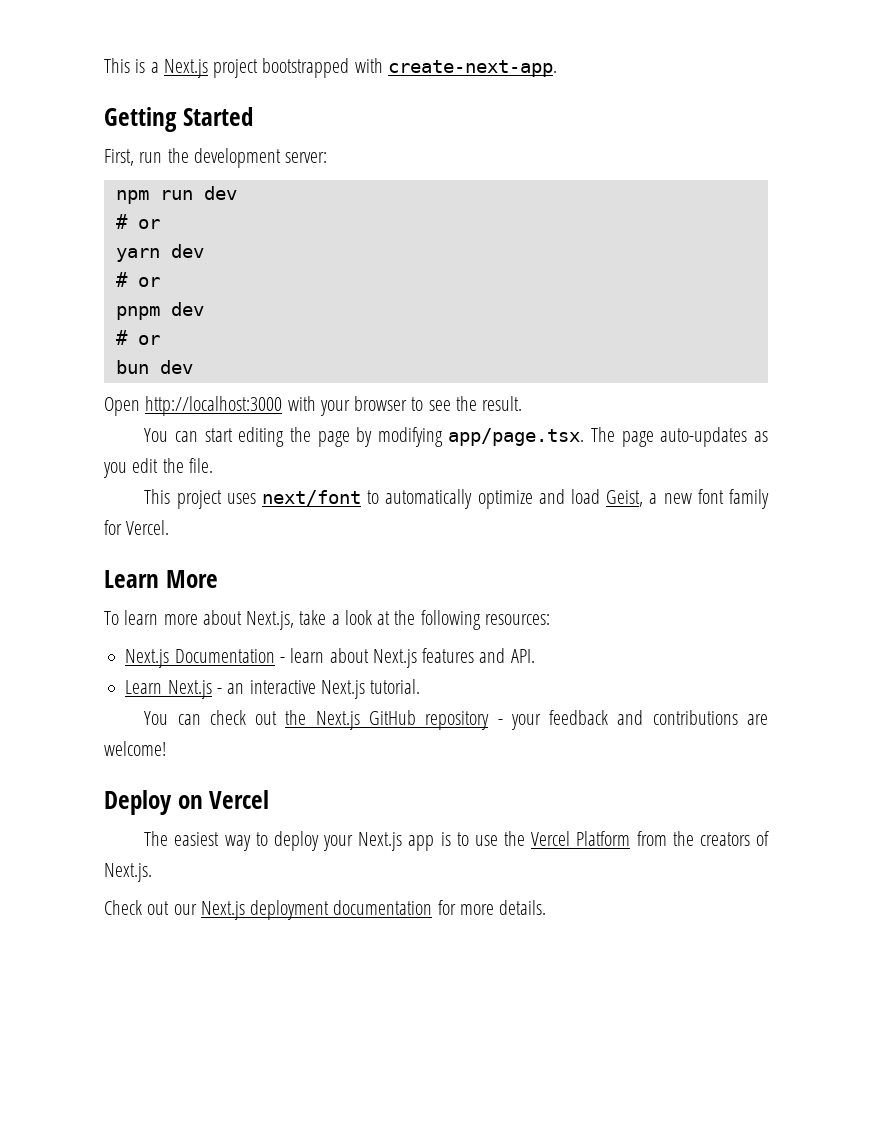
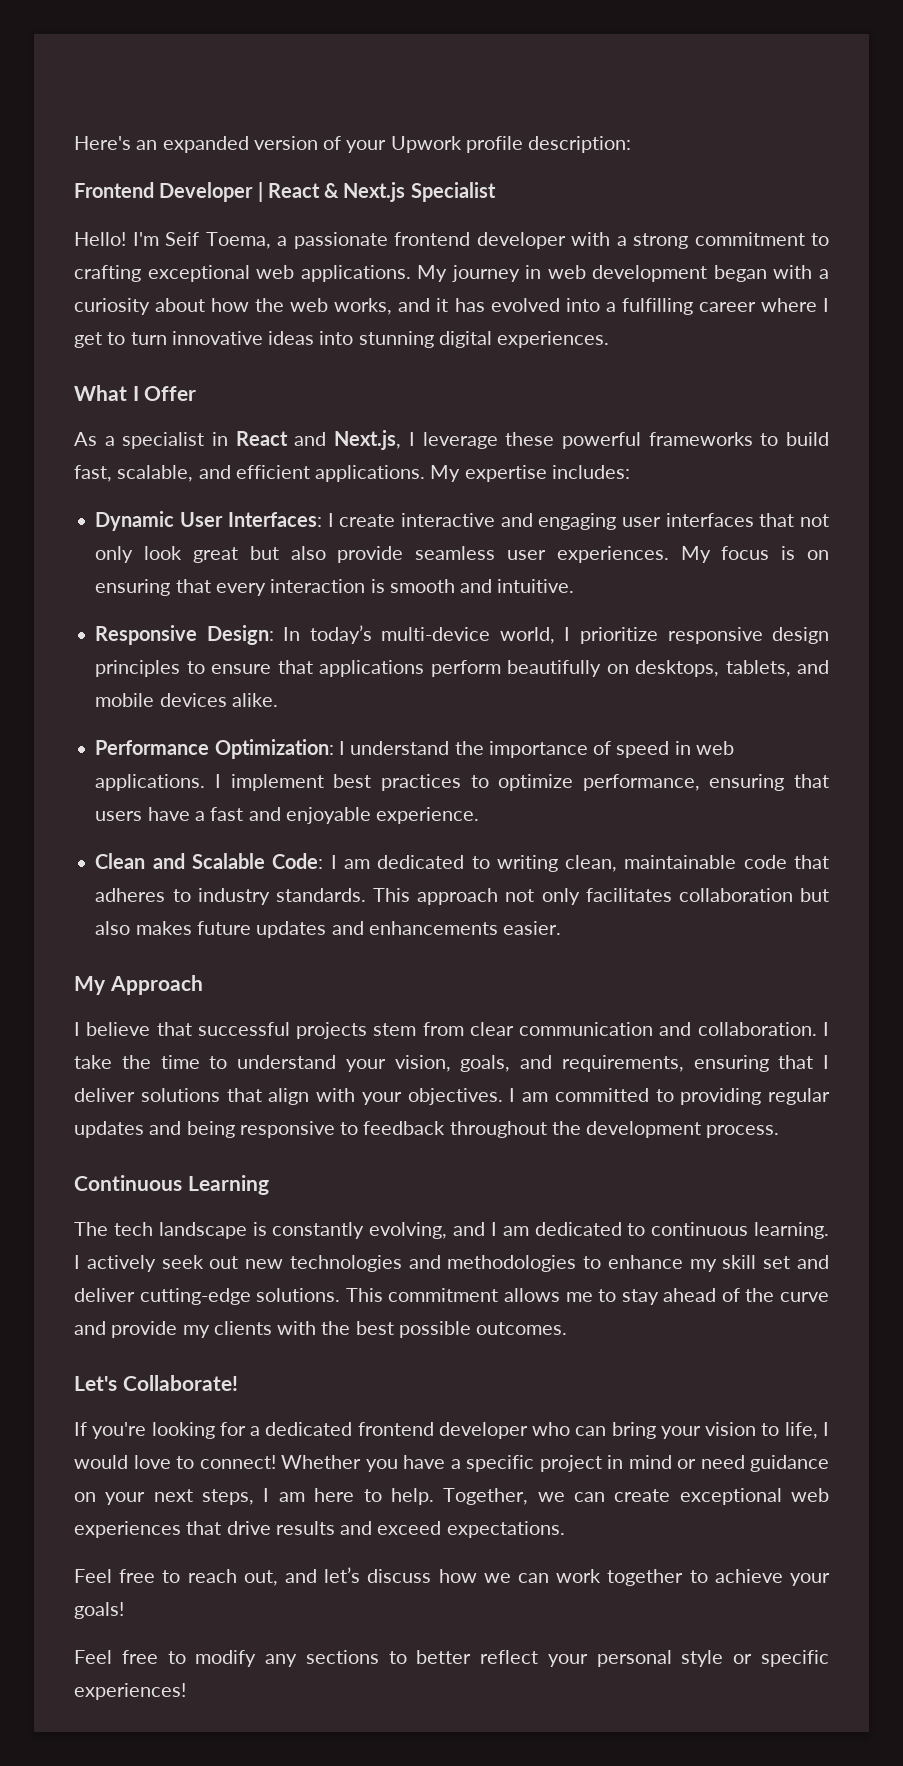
- This is a Next.js project bootstrapped with create-next-app.
- Getting Started
- First, run the development server:
- npm run dev
- # or
- yarn dev
- # or
- pnpm dev
- # or
- bun dev
- Open http://localhost:3000 with your browser to see the result.
- You can start editing the page by modifying app/page.tsx. The page auto-updates as you edit the file.
- This project uses next/font to automatically optimize and load Geist, a new font family for Vercel.
- Learn More
- To learn more about Next.js, take a look at the following resources:
- Next.js Documentation - learn about Next.js features and API.
- Learn Next.js - an interactive Next.js tutorial.
- You can check out the Next.js GitHub repository - your feedback and contributions are welcome!
- Deploy on Vercel
- The easiest way to deploy your Next.js app is to use the Vercel Platform from the creators of Next.js.
- Check out our Next.js deployment documentation for more details.
+ Here's an expanded version of your Upwork profile description:
+ Frontend Developer | React & Next.js Specialist
+ Hello! I'm Seif Toema, a passionate frontend developer with a strong commitment to crafting exceptional web applications. My journey in web development began with a curiosity about how the web works, and it has evolved into a fulfilling career where I get to turn innovative ideas into stunning digital experiences.
+ What I Offer
+ As a specialist in React and Next.js, I leverage these powerful frameworks to build fast, scalable, and efficient applications. My expertise includes:
+ Dynamic User Interfaces: I create interactive and engaging user interfaces that not only look great but also provide seamless user experiences. My focus is on ensuring that every interaction is smooth and intuitive.
+ Responsive Design: In today’s multi-device world, I prioritize responsive design principles to ensure that applications perform beautifully on desktops, tablets, and mobile devices alike.
+ Performance Optimization: I understand the importance of speed in web applications. I implement best practices to optimize performance, ensuring that users have a fast and enjoyable experience.
+ Clean and Scalable Code: I am dedicated to writing clean, maintainable code that adheres to industry standards. This approach not only facilitates collaboration but also makes future updates and enhancements easier.
+ My Approach
+ I believe that successful projects stem from clear communication and collaboration. I take the time to understand your vision, goals, and requirements, ensuring that I deliver solutions that align with your objectives. I am committed to providing regular updates and being responsive to feedback throughout the development process.
+ Continuous Learning
+ The tech landscape is constantly evolving, and I am dedicated to continuous learning. I actively seek out new technologies and methodologies to enhance my skill set and deliver cutting-edge solutions. This commitment allows me to stay ahead of the curve and provide my clients with the best possible outcomes.
+ Let's Collaborate!
+ If you're looking for a dedicated frontend developer who can bring your vision to life, I would love to connect! Whether you have a specific project in mind or need guidance on your next steps, I am here to help. Together, we can create exceptional web experiences that drive results and exceed expectations.
+ Feel free to reach out, and let’s discuss how we can work together to achieve your goals!
+ Feel free to modify any sections to better reflect your personal style or specific experiences!

